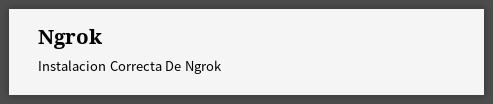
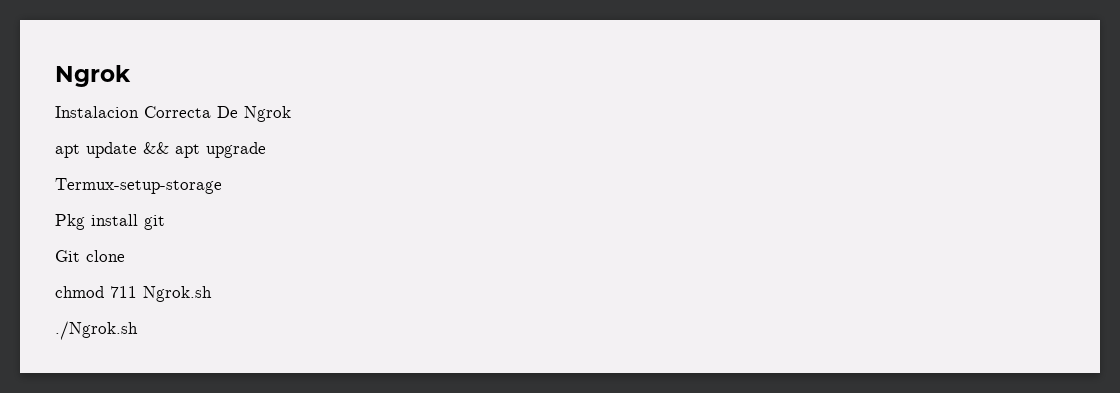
+ apt update && apt upgrade
+ Termux-setup-storage
+ Pkg install git
+ Git clone
+ chmod 711 Ngrok.sh
+ ./Ngrok.sh

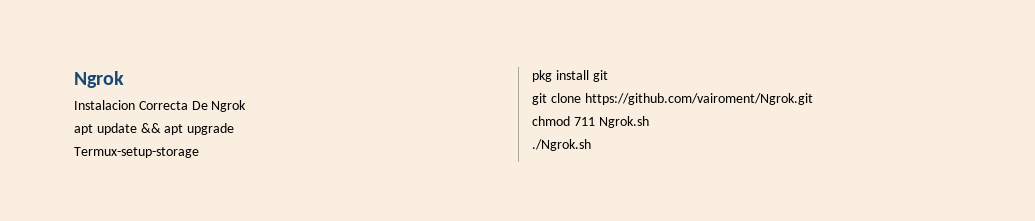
- Pkg install git
+ pkg install git
- Git clone
+ git clone https://github.com/vairoment/Ngrok.git

